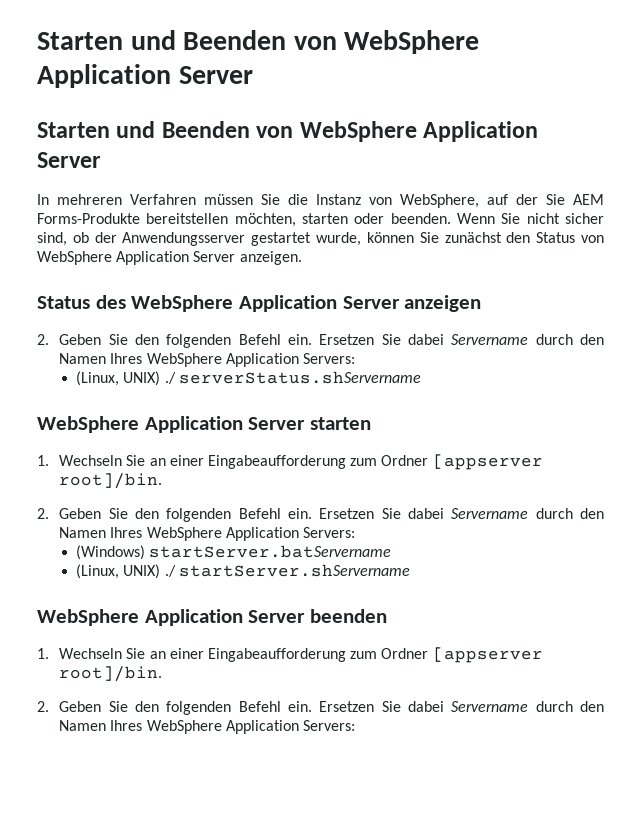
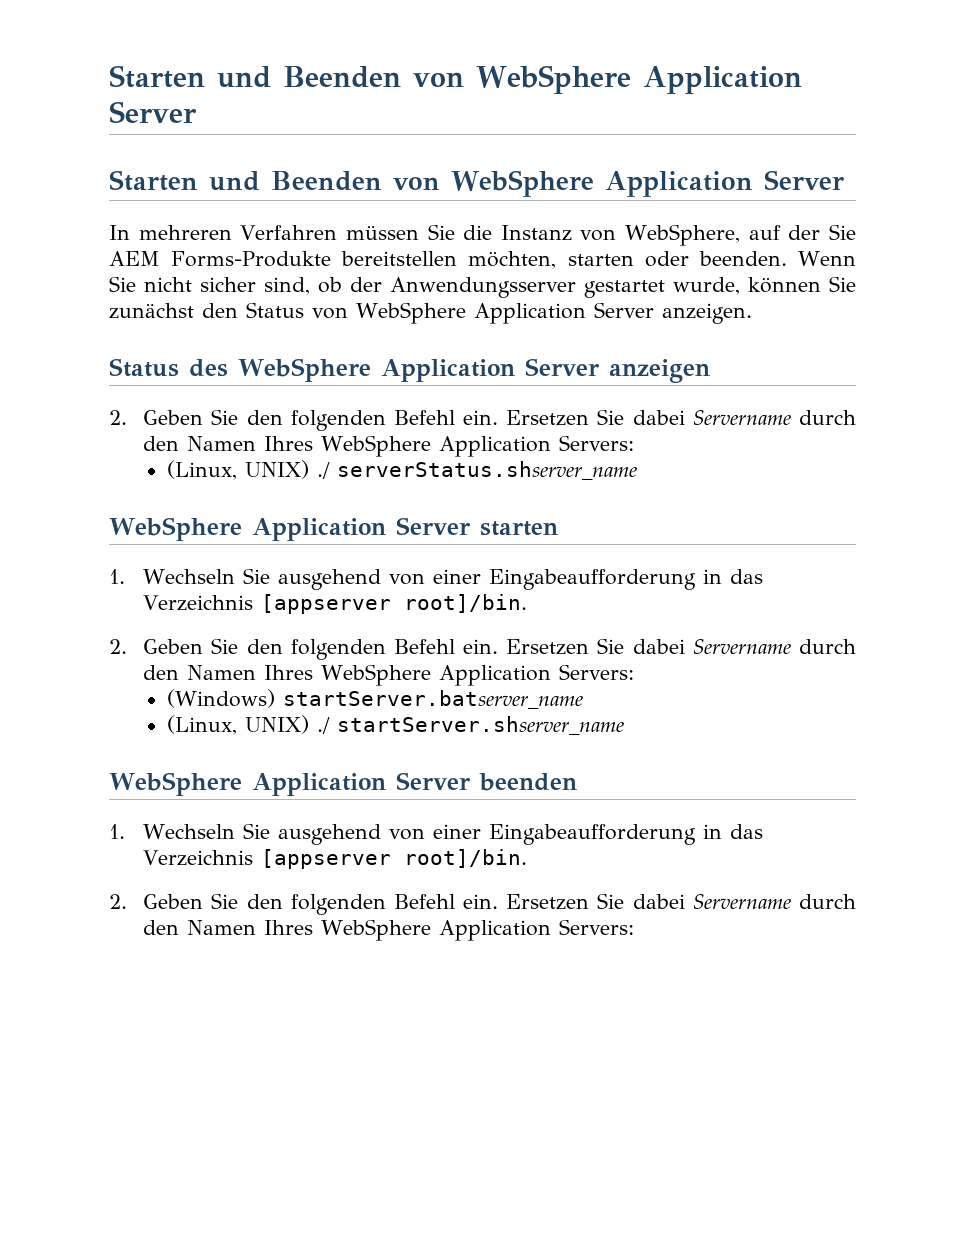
- (Linux, UNIX) ./ serverStatus.shServername
+ (Linux, UNIX) ./ serverStatus.shserver_name
  WebSphere Application Server starten
- 1. Wechseln Sie an einer Eingabeaufforderung zum Ordner [appserver root]/bin.
+ 1. Wechseln Sie ausgehend von einer Eingabeaufforderung in das Verzeichnis [appserver root]/bin.
- (Windows) startServer.batServername
- (Linux, UNIX) ./ startServer.shServername
+ (Windows) startServer.batserver_name
+ (Linux, UNIX) ./ startServer.shserver_name
  WebSphere Application Server beenden
- 1. Wechseln Sie an einer Eingabeaufforderung zum Ordner [appserver root]/bin.
+ 1. Wechseln Sie ausgehend von einer Eingabeaufforderung in das Verzeichnis [appserver root]/bin.

